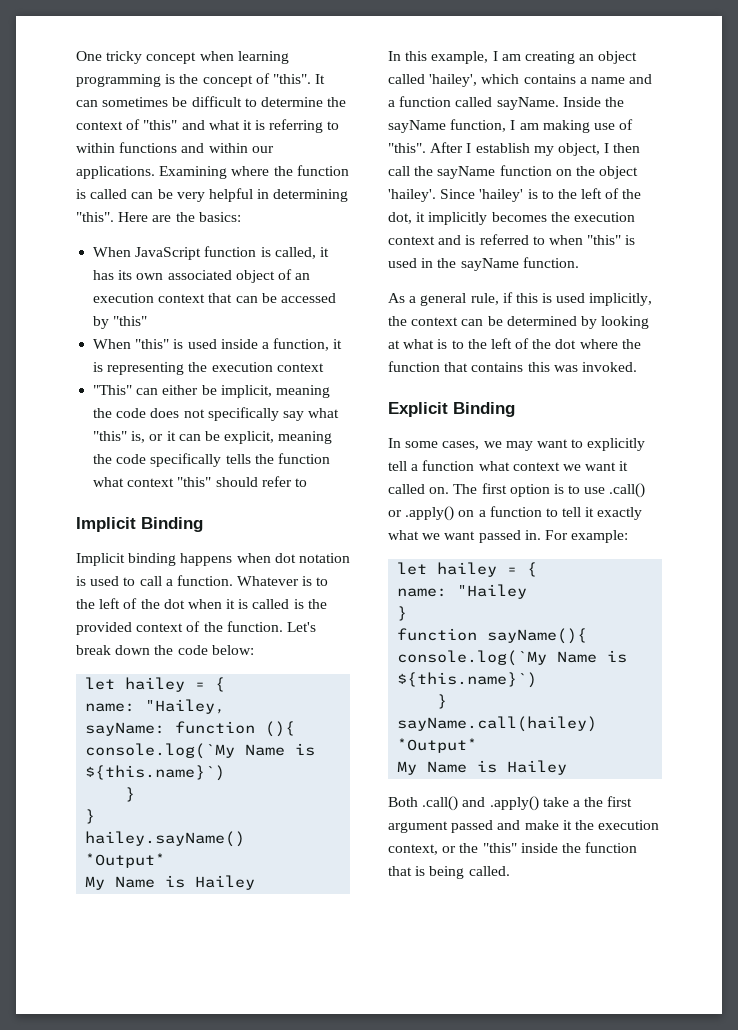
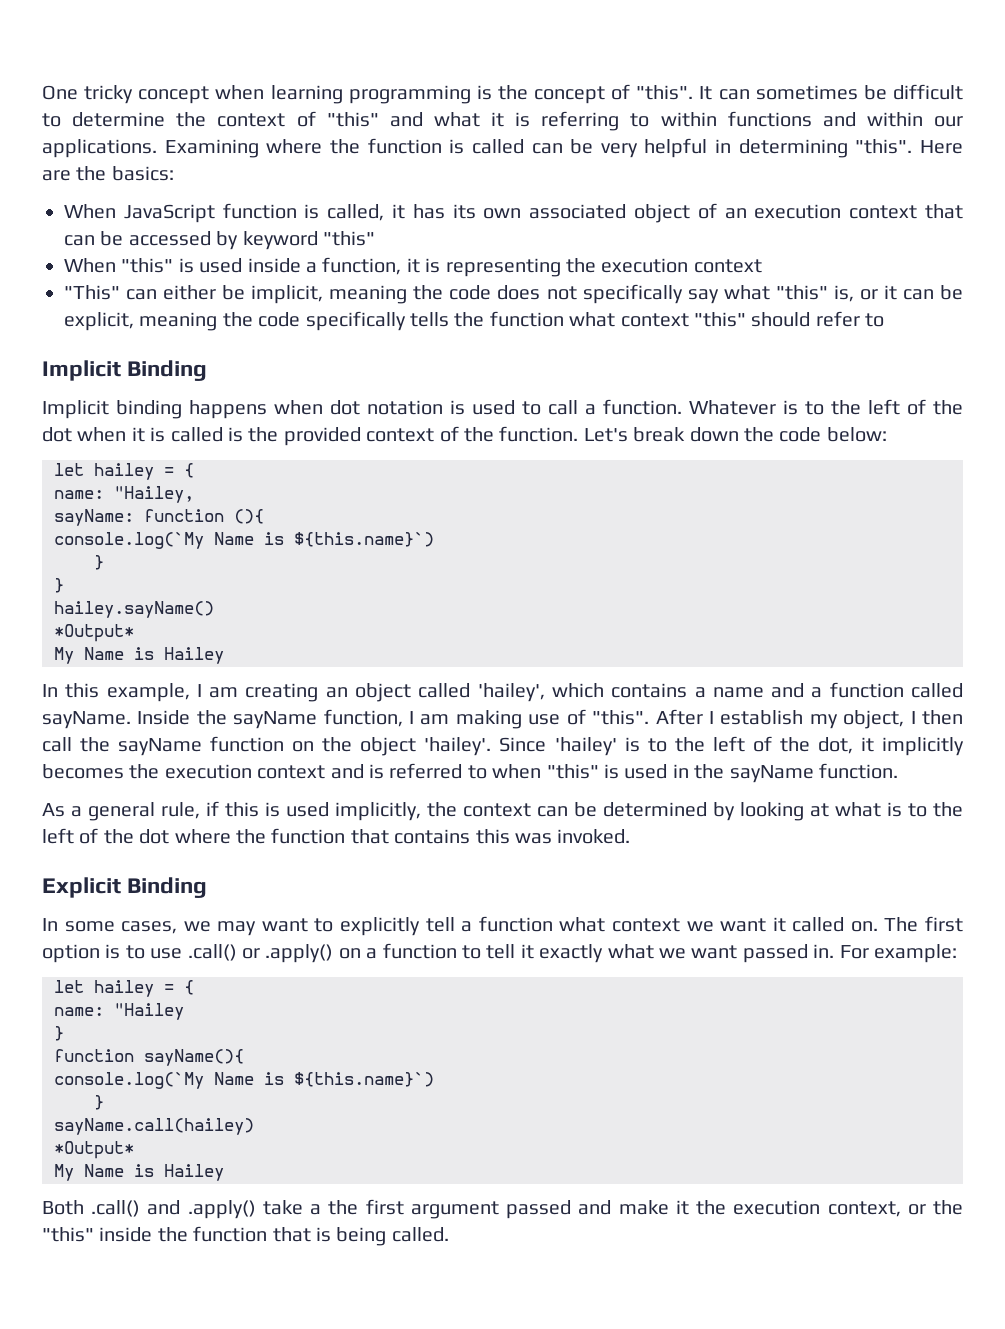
- When JavaScript function is called, it has its own associated object of an execution context that can be accessed by "this"
+ When JavaScript function is called, it has its own associated object of an execution context that can be accessed by keyword "this"

